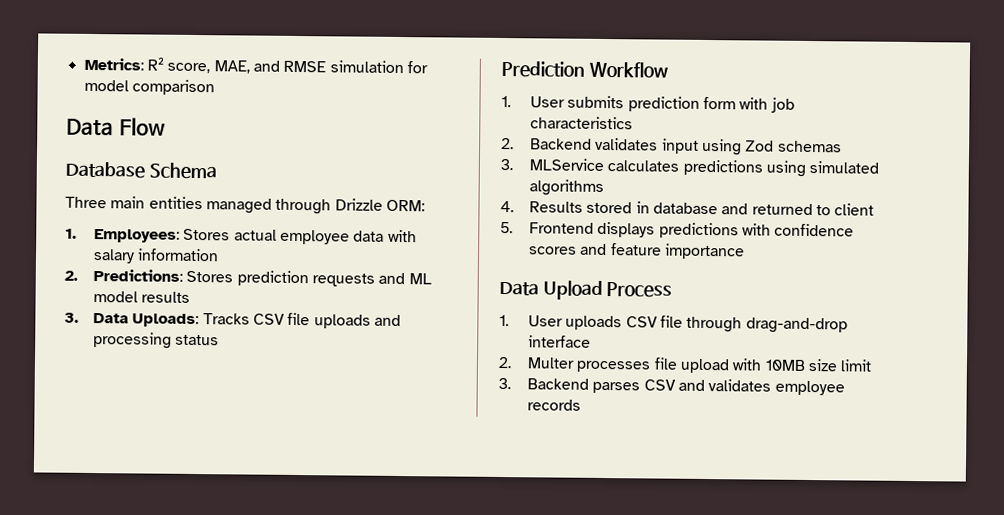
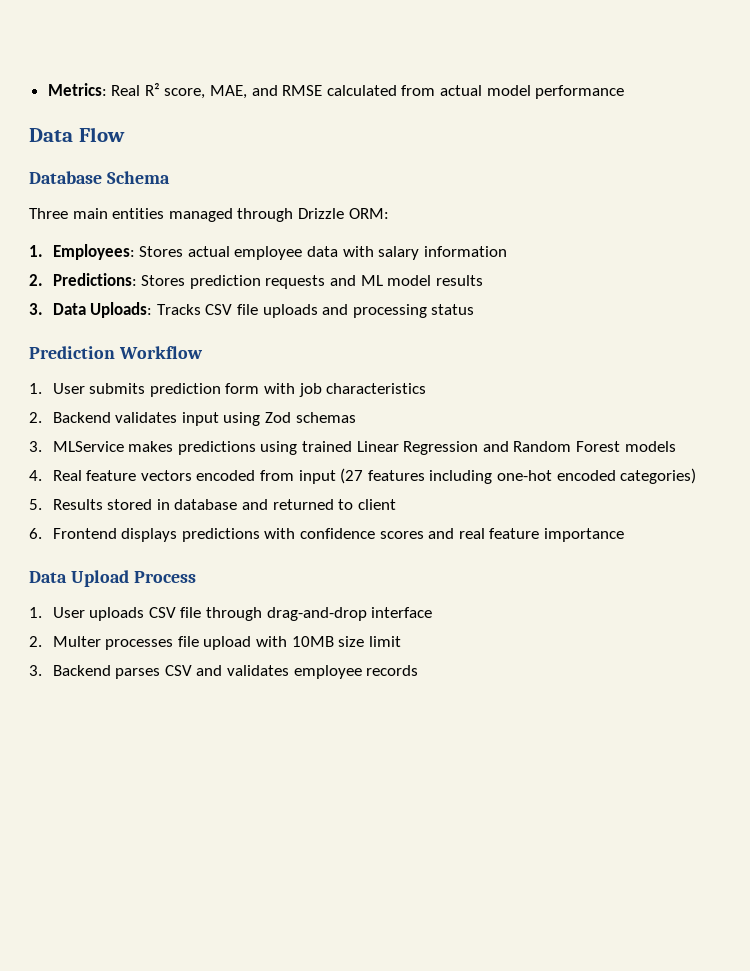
- Metrics: R² score, MAE, and RMSE simulation for model comparison
+ Metrics: Real R² score, MAE, and RMSE calculated from actual model performance
- 3. MLService calculates predictions using simulated algorithms
- 4. Results stored in database and returned to client
+ 3. MLService makes predictions using trained Linear Regression and Random Forest models
+ 4. Real feature vectors encoded from input (27 features including one-hot encoded categories)
+ 5. Results stored in database and returned to client
- 5. Frontend displays predictions with confidence scores and feature importance
+ 6. Frontend displays predictions with confidence scores and real feature importance

